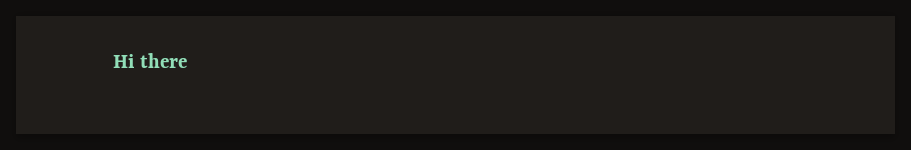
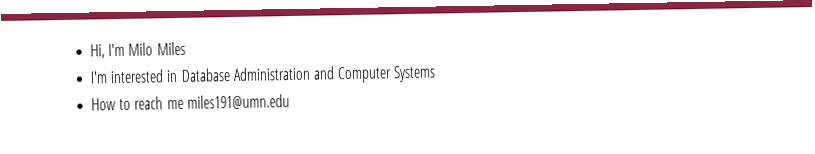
- Hi there
+ Hi, I'm Milo Miles
+ I'm interested in Database Administration and Computer Systems
+ How to reach me miles191@umn.edu

